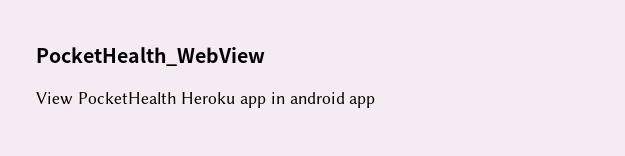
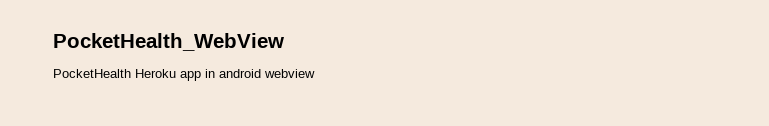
- View PocketHealth Heroku app in android app
+ PocketHealth Heroku app in android webview

